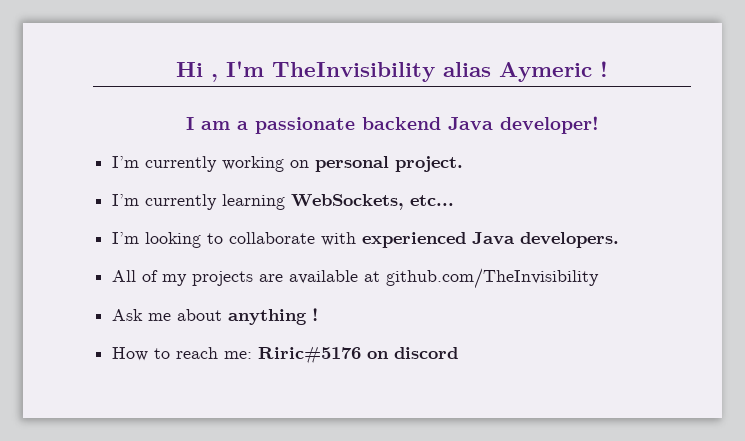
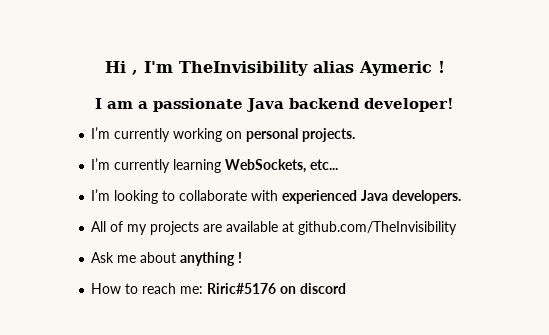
- I am a passionate backend Java developer!
+ I am a passionate Java backend developer!
- I’m currently working on personal project.
+ I’m currently working on personal projects.

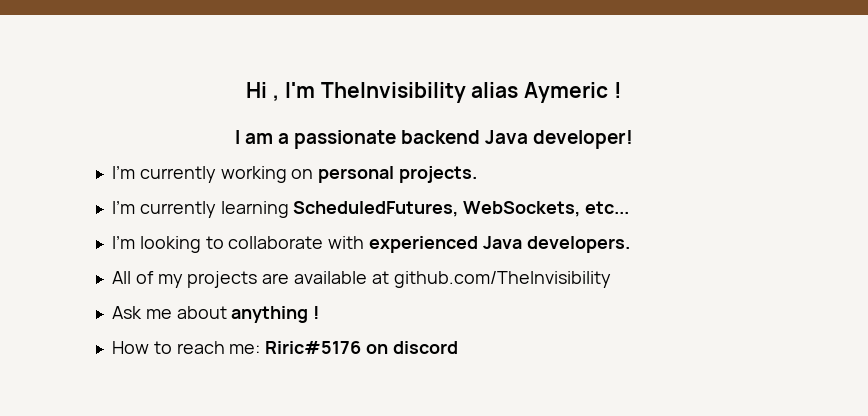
- I am a passionate Java backend developer!
+ I am a passionate backend Java developer!
- I’m currently learning WebSockets, etc...
+ I’m currently learning ScheduledFutures, WebSockets, etc...

